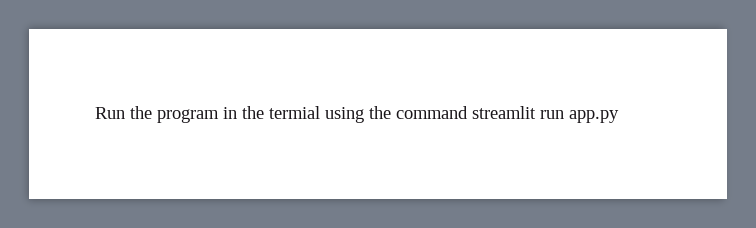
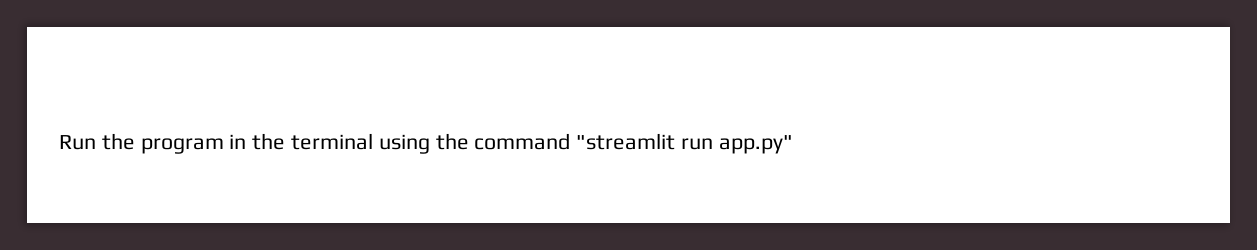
- Run the program in the termial using the command streamlit run app.py
+ Run the program in the terminal using the command "streamlit run app.py"

